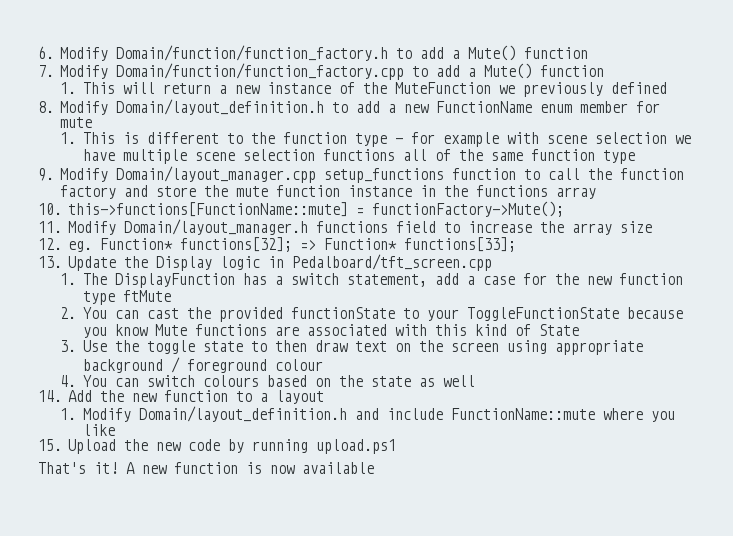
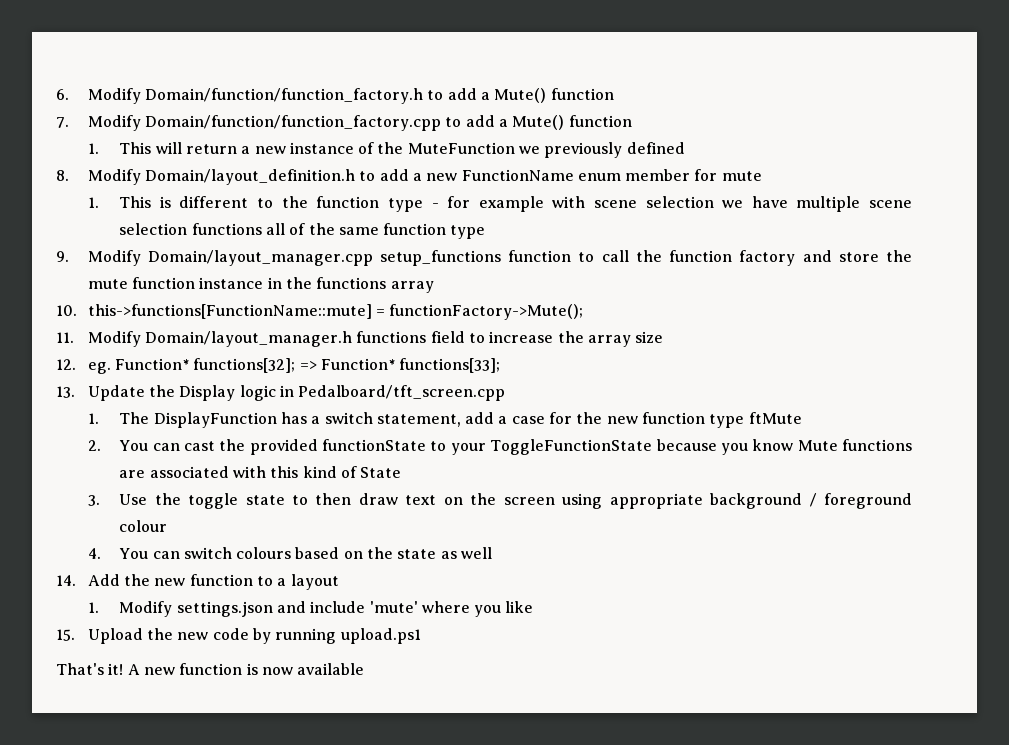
- 1. Modify Domain/layout_definition.h and include FunctionName::mute where you like
+ 1. Modify settings.json and include 'mute' where you like

